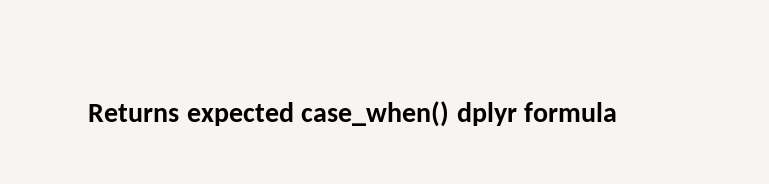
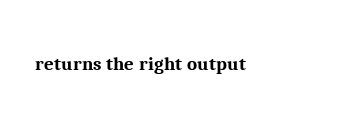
- Returns expected case_when() dplyr formula
+ returns the right output

